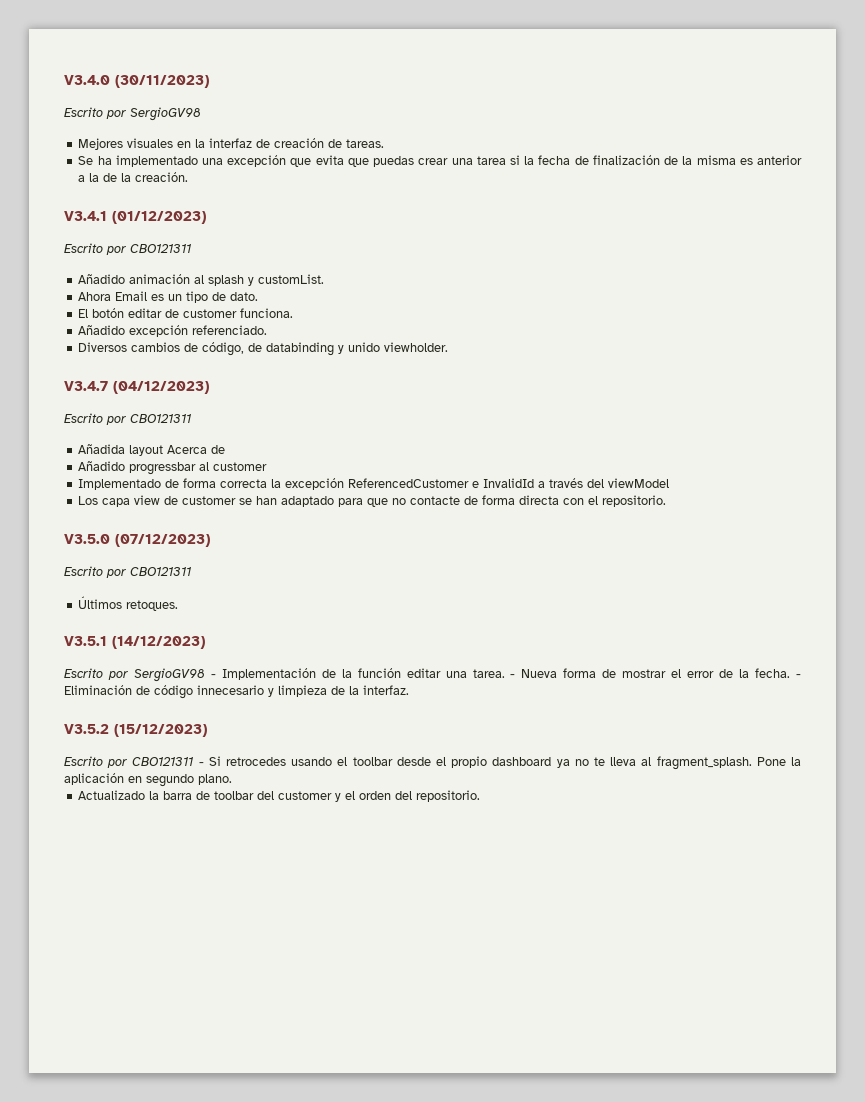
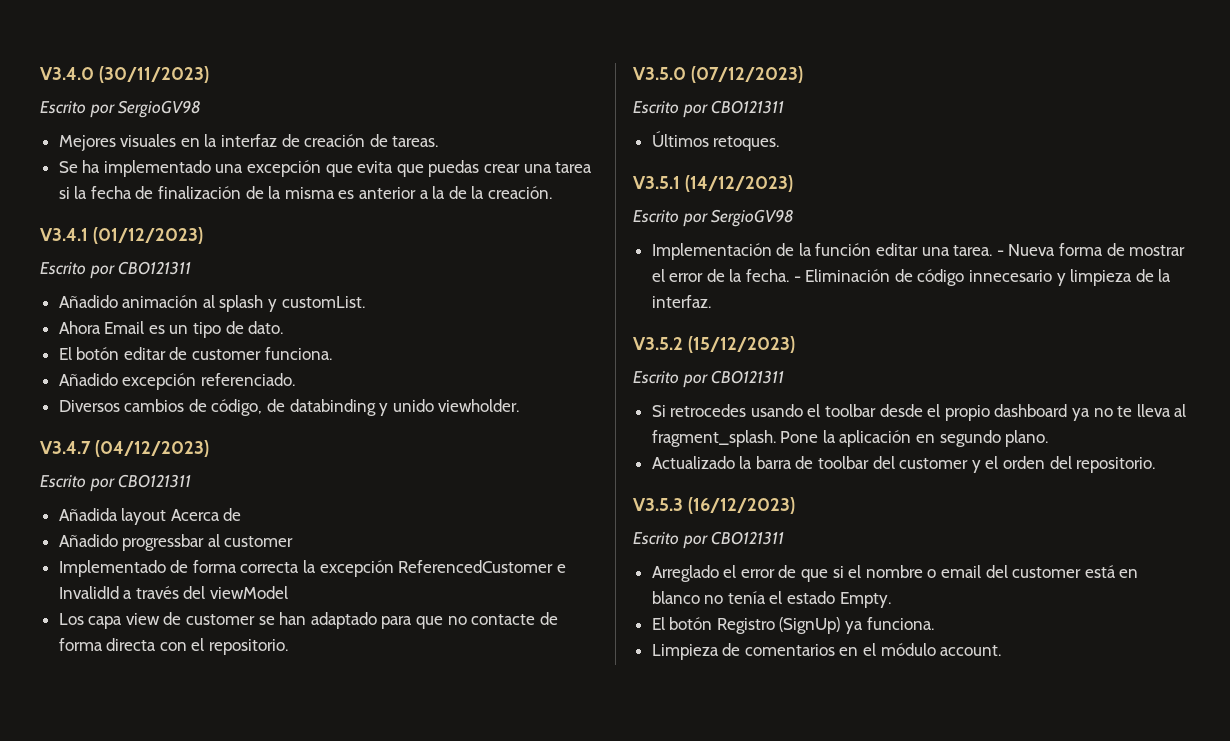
  V3.5.1 (14/12/2023)
- Escrito por SergioGV98 - Implementación de la función editar una tarea.
+ Escrito por SergioGV98
+ Implementación de la función editar una tarea.
  V3.5.2 (15/12/2023)
- Escrito por CBO121311 - Si retrocedes usando el toolbar desde el propio dashboard ya no te lleva al fragment_splash.
+ Escrito por CBO121311
+ Si retrocedes usando el toolbar desde el propio dashboard ya no te lleva al fragment_splash.
+ V3.5.3 (16/12/2023)
+ Escrito por CBO121311
+ Arreglado el error de que si el nombre o email del customer está en blanco no tenía el estado Empty.
+ El botón Registro (SignUp) ya funciona.
+ Limpieza de comentarios en el módulo account.

